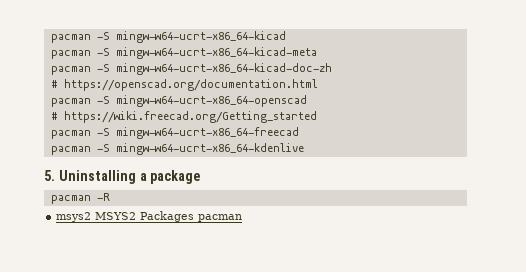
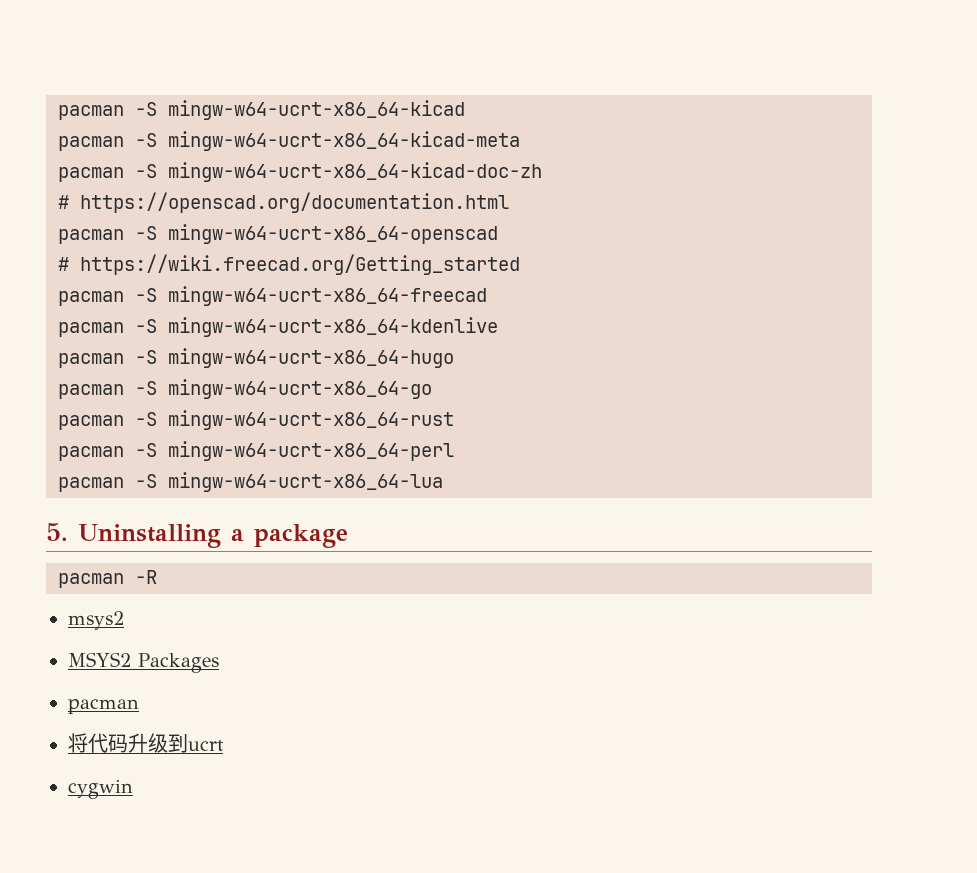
+ pacman -S mingw-w64-ucrt-x86_64-hugo
+ pacman -S mingw-w64-ucrt-x86_64-go
+ pacman -S mingw-w64-ucrt-x86_64-rust
+ pacman -S mingw-w64-ucrt-x86_64-perl
+ pacman -S mingw-w64-ucrt-x86_64-lua
- msys2 MSYS2 Packages pacman
+ msys2
+ MSYS2 Packages
+ pacman
+ 将代码升级到ucrt
+ cygwin

